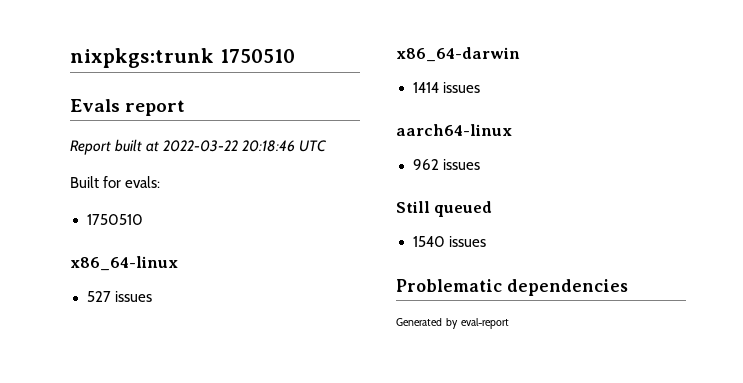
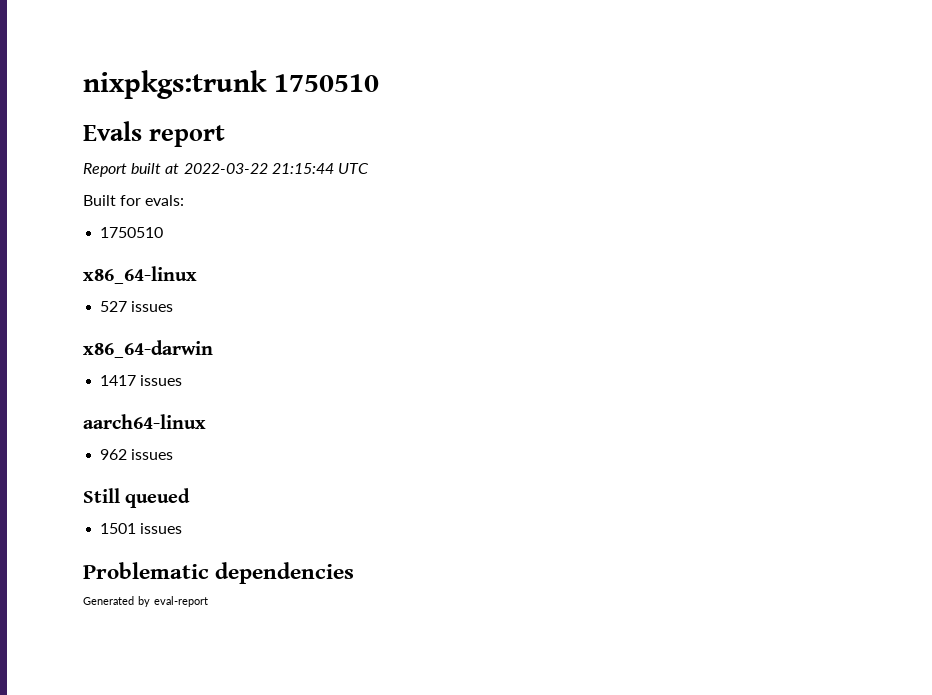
- Report built at 2022-03-22 20:18:46 UTC
+ Report built at 2022-03-22 21:15:44 UTC
- 1414 issues
+ 1417 issues
- 1540 issues
+ 1501 issues

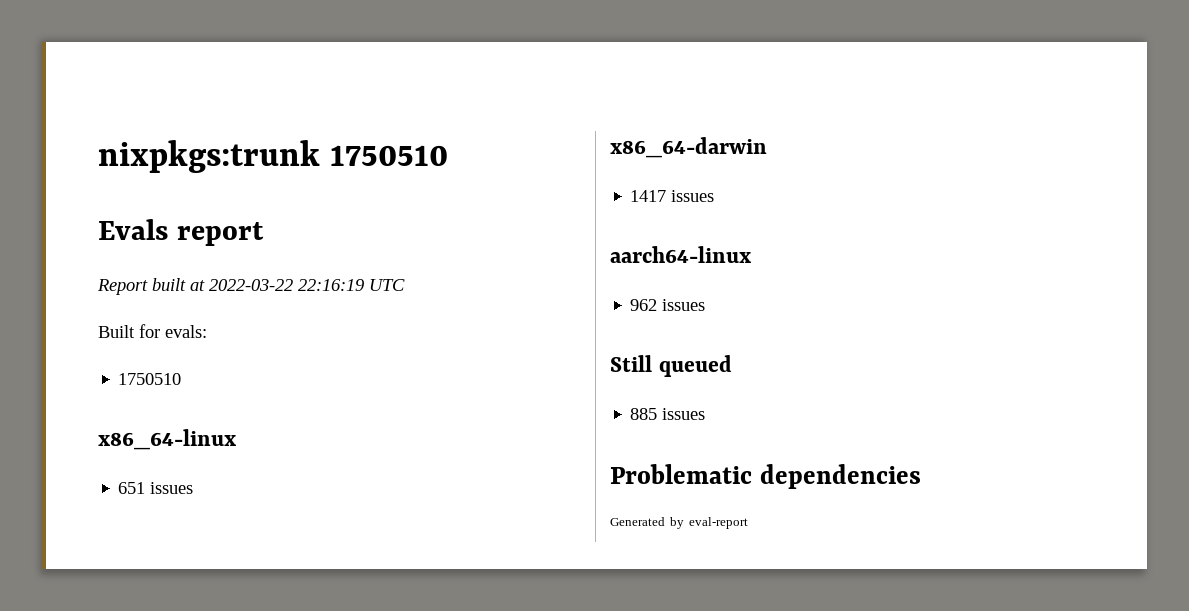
- Report built at 2022-03-22 21:15:44 UTC
+ Report built at 2022-03-22 22:16:19 UTC
- 527 issues
+ 651 issues
- 1501 issues
+ 885 issues

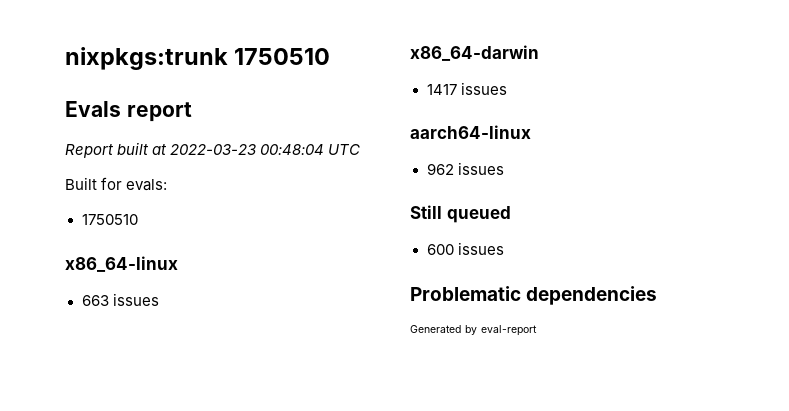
- Report built at 2022-03-22 22:16:19 UTC
+ Report built at 2022-03-23 00:48:04 UTC
- 651 issues
+ 663 issues
- 885 issues
+ 600 issues

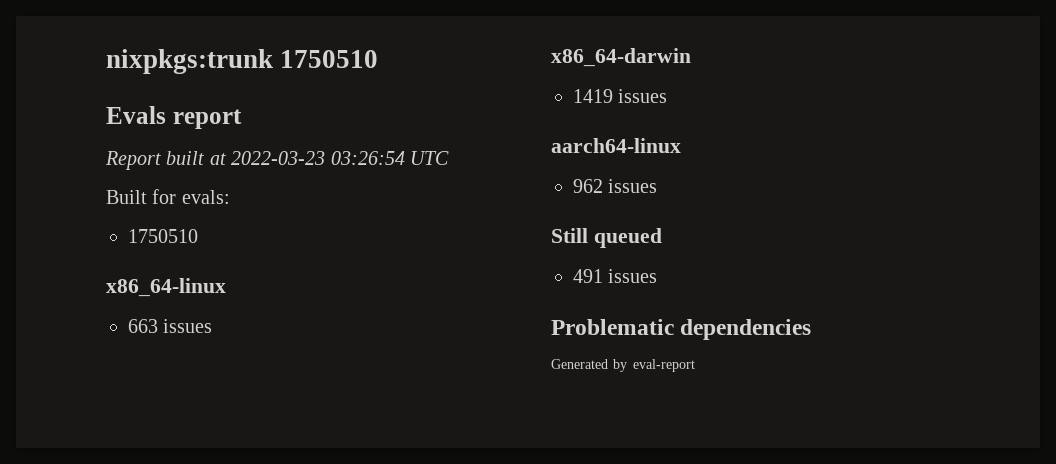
- Report built at 2022-03-23 00:48:04 UTC
+ Report built at 2022-03-23 03:26:54 UTC
- 1417 issues
+ 1419 issues
- 600 issues
+ 491 issues

